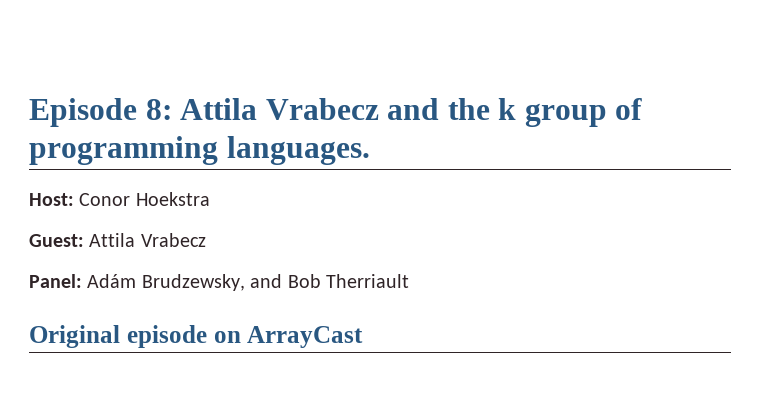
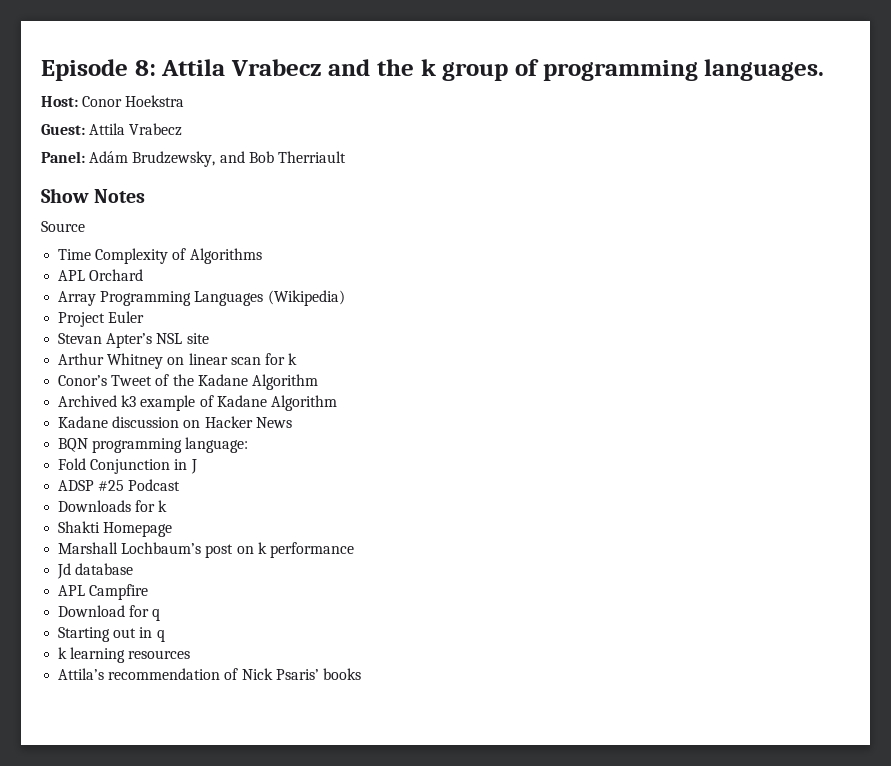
- Original episode on ArrayCast
+ Show Notes
+ Source
+ Time Complexity of Algorithms
+ APL Orchard
+ Array Programming Languages (Wikipedia)
+ Project Euler
+ Stevan Apter’s NSL site
+ Arthur Whitney on linear scan for k
+ Conor’s Tweet of the Kadane Algorithm
+ Archived k3 example of Kadane Algorithm
+ Kadane discussion on Hacker News
+ BQN programming language:
+ Fold Conjunction in J
+ ADSP #25 Podcast
+ Downloads for k
+ Shakti Homepage
+ Marshall Lochbaum’s post on k performance
+ Jd database
+ APL Campfire
+ Download for q
+ Starting out in q
+ k learning resources
+ Attila’s recommendation of Nick Psaris’ books

